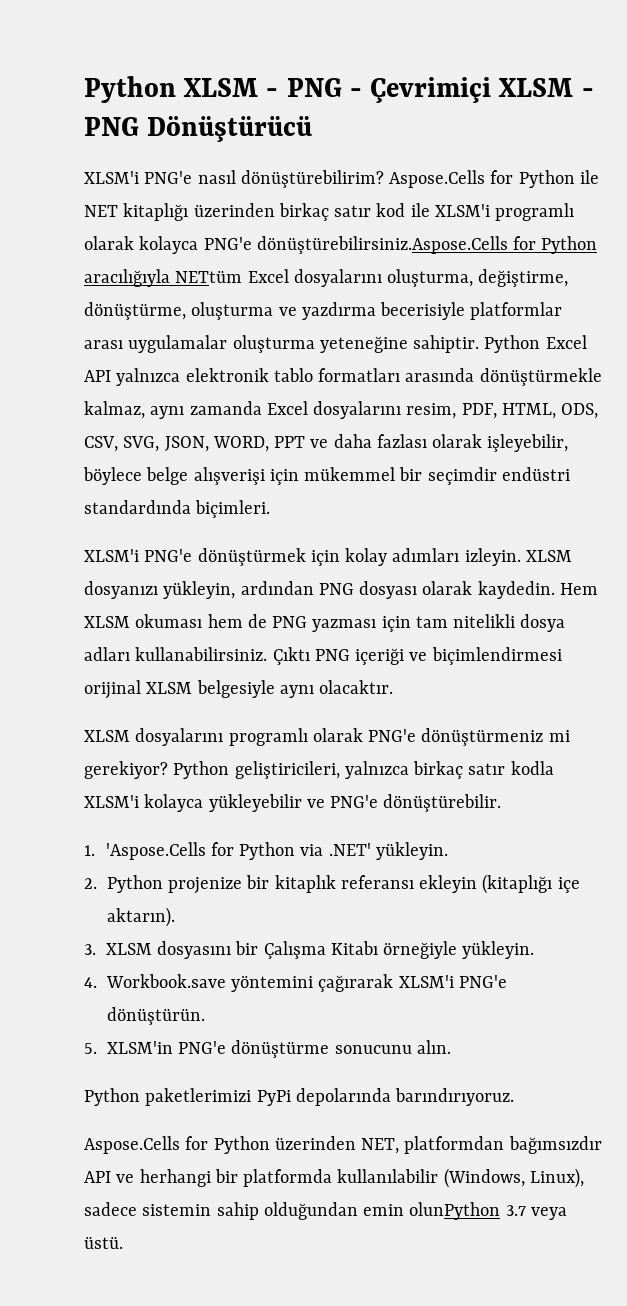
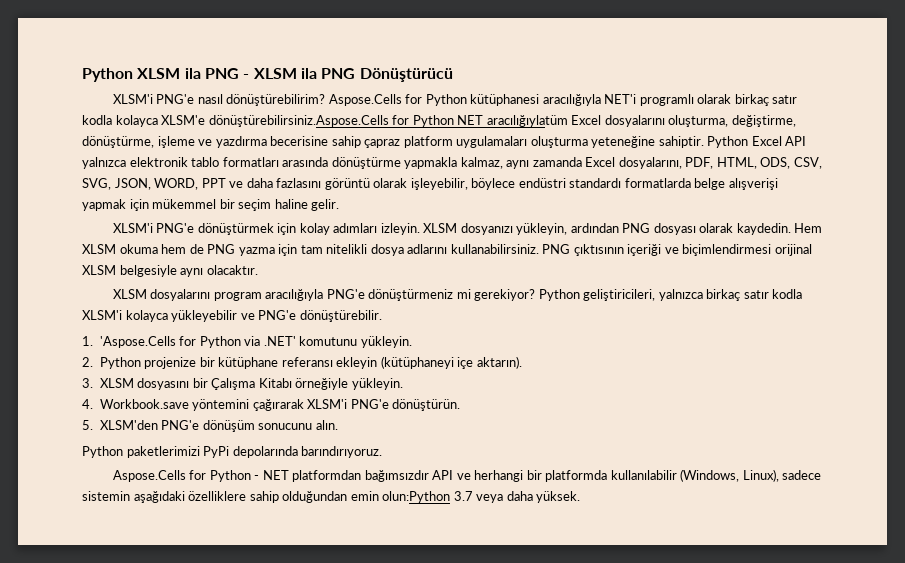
- Python XLSM - PNG - Çevrimiçi XLSM - PNG Dönüştürücü
+ Python XLSM ila PNG - XLSM ila PNG Dönüştürücü
- Aspose.Cells for Python ile NET kitaplığı üzerinden birkaç satır kod ile XLSM'i programlı olarak kolayca PNG'e dönüştürebilirsiniz.Aspose.Cells for Python aracılığıyla NETtüm Excel dosyalarını oluşturma, değiştirme, dönüştürme, oluşturma ve yazdırma becerisiyle platformlar arası uygulamalar oluşturma yeteneğine sahiptir.
+ Aspose.Cells for Python kütüphanesi aracılığıyla NET'i programlı olarak birkaç satır kodla kolayca XLSM'e dönüştürebilirsiniz.Aspose.Cells for Python NET aracılığıylatüm Excel dosyalarını oluşturma, değiştirme, dönüştürme, işleme ve yazdırma becerisine sahip çapraz platform uygulamaları oluşturma yeteneğine sahiptir.
- Python Excel API yalnızca elektronik tablo formatları arasında dönüştürmekle kalmaz, aynı zamanda Excel dosyalarını resim, PDF, HTML, ODS, CSV, SVG, JSON, WORD, PPT ve daha fazlası olarak işleyebilir, böylece belge alışverişi için mükemmel bir seçimdir endüstri standardında biçimleri.
+ Python Excel API yalnızca elektronik tablo formatları arasında dönüştürme yapmakla kalmaz, aynı zamanda Excel dosyalarını, PDF, HTML, ODS, CSV, SVG, JSON, WORD, PPT ve daha fazlasını görüntü olarak işleyebilir, böylece endüstri standardı formatlarda belge alışverişi yapmak için mükemmel bir seçim haline gelir.
- Hem XLSM okuması hem de PNG yazması için tam nitelikli dosya adları kullanabilirsiniz. Çıktı PNG içeriği ve biçimlendirmesi orijinal XLSM belgesiyle aynı olacaktır.
+ Hem XLSM okuma hem de PNG yazma için tam nitelikli dosya adlarını kullanabilirsiniz. PNG çıktısının içeriği ve biçimlendirmesi orijinal XLSM belgesiyle aynı olacaktır.
- XLSM dosyalarını programlı olarak PNG'e dönüştürmeniz mi gerekiyor?
+ XLSM dosyalarını program aracılığıyla PNG'e dönüştürmeniz mi gerekiyor?
- 1. 'Aspose.Cells for Python via .NET' yükleyin.
+ 1. 'Aspose.Cells for Python via .NET' komutunu yükleyin.
- 2. Python projenize bir kitaplık referansı ekleyin (kitaplığı içe aktarın).
+ 2. Python projenize bir kütüphane referansı ekleyin (kütüphaneyi içe aktarın).
- 5. XLSM'in PNG'e dönüştürme sonucunu alın.
+ 5. XLSM'den PNG'e dönüşüm sonucunu alın.
- Aspose.Cells for Python üzerinden NET, platformdan bağımsızdır API ve herhangi bir platformda kullanılabilir (Windows, Linux), sadece sistemin sahip olduğundan emin olunPython 3.7 veya üstü.
+ Aspose.Cells for Python - NET platformdan bağımsızdır API ve herhangi bir platformda kullanılabilir (Windows, Linux), sadece sistemin aşağıdaki özelliklere sahip olduğundan emin olun:Python 3.7 veya daha yüksek.

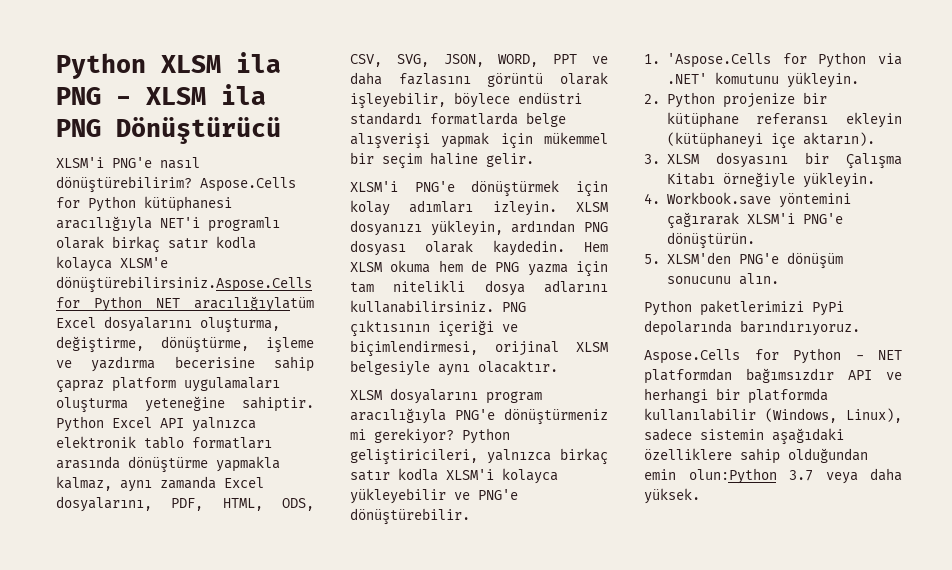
- PNG çıktısının içeriği ve biçimlendirmesi orijinal XLSM belgesiyle aynı olacaktır.
+ PNG çıktısının içeriği ve biçimlendirmesi, orijinal XLSM belgesiyle aynı olacaktır.

